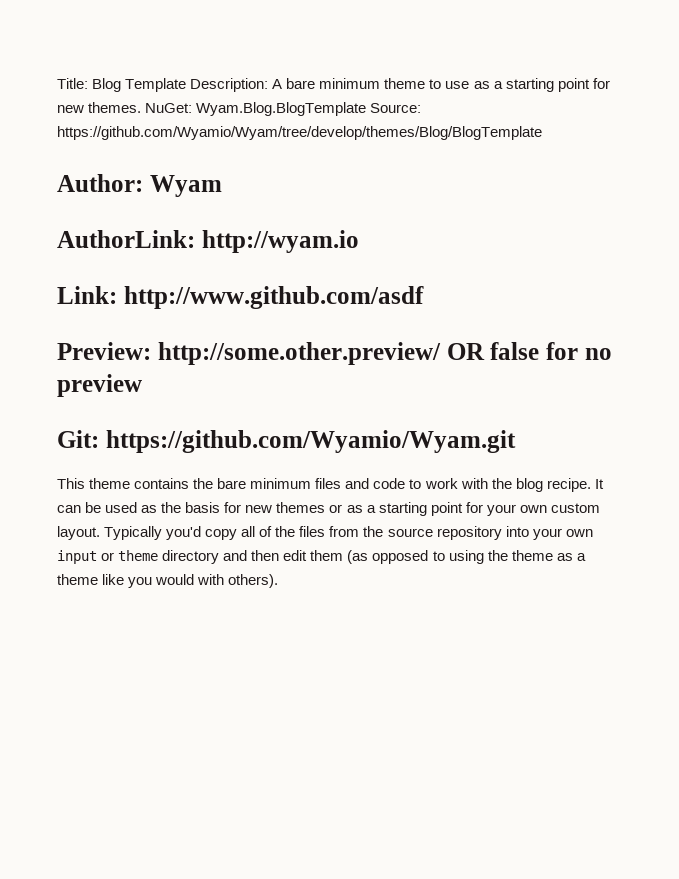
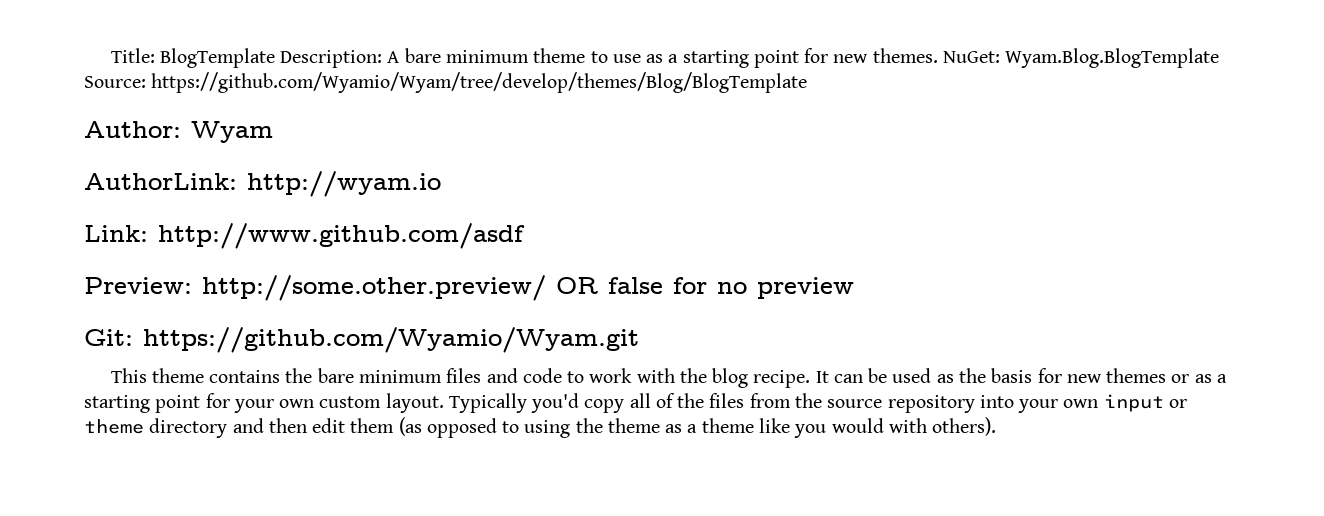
- Title: Blog Template Description: A bare minimum theme to use as a starting point for new themes.
+ Title: BlogTemplate Description: A bare minimum theme to use as a starting point for new themes.

